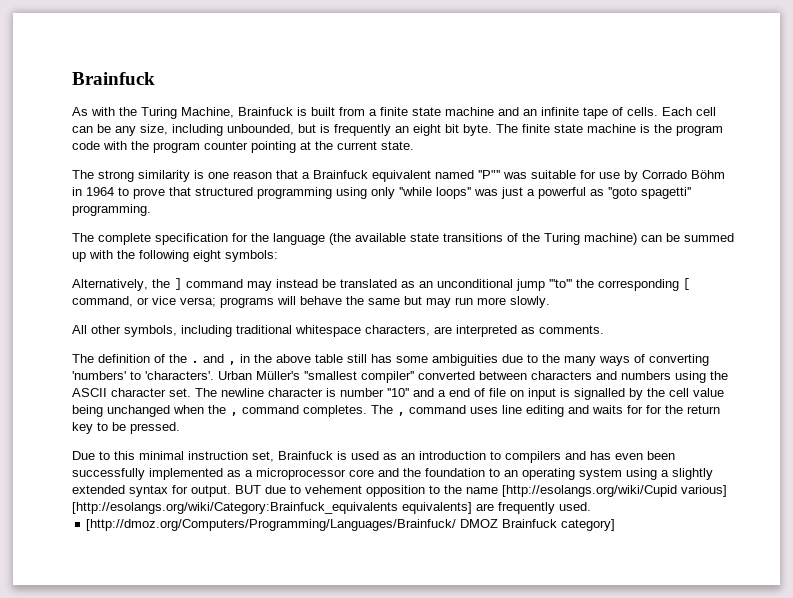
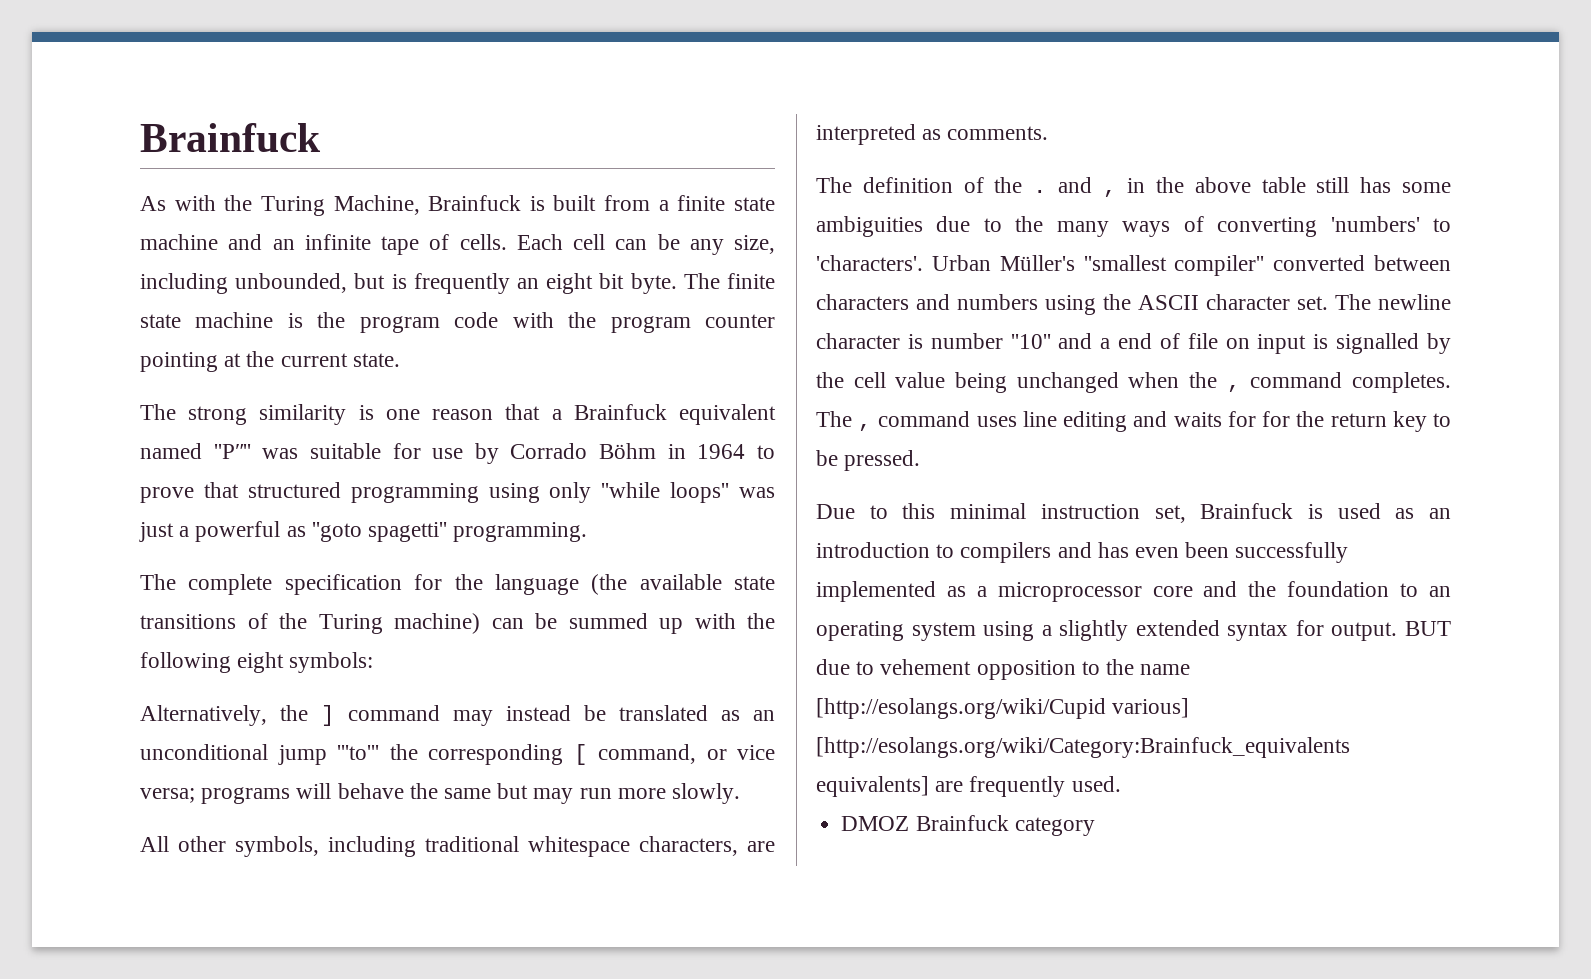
- [http://dmoz.org/Computers/Programming/Languages/Brainfuck/ DMOZ Brainfuck category]
+ DMOZ Brainfuck category

